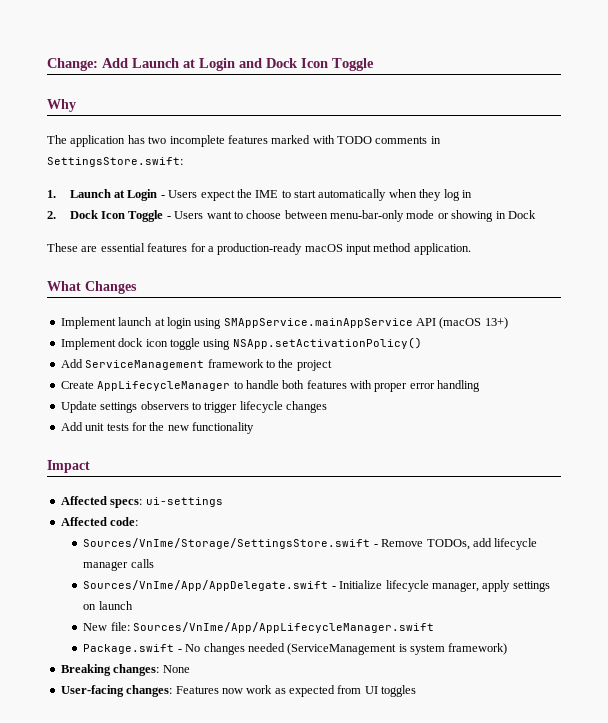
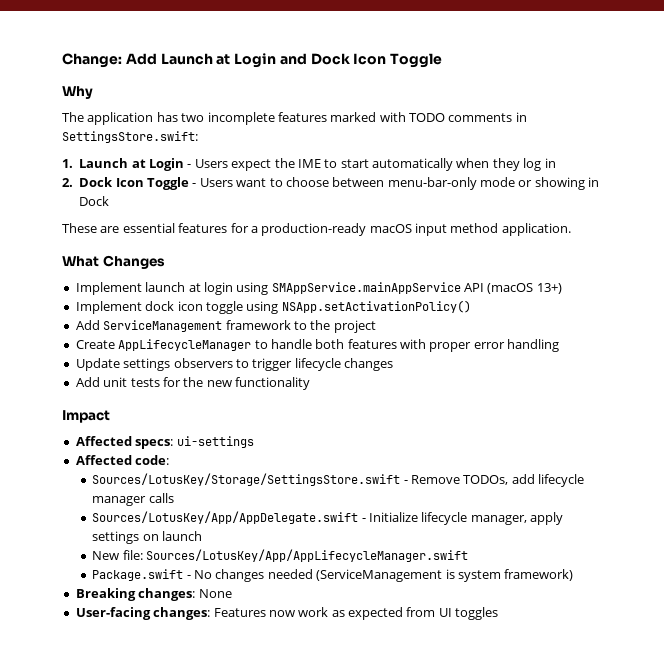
- Sources/VnIme/Storage/SettingsStore.swift - Remove TODOs, add lifecycle manager calls
+ Sources/LotusKey/Storage/SettingsStore.swift - Remove TODOs, add lifecycle manager calls
- Sources/VnIme/App/AppDelegate.swift - Initialize lifecycle manager, apply settings on launch
+ Sources/LotusKey/App/AppDelegate.swift - Initialize lifecycle manager, apply settings on launch
- New file: Sources/VnIme/App/AppLifecycleManager.swift
+ New file: Sources/LotusKey/App/AppLifecycleManager.swift

